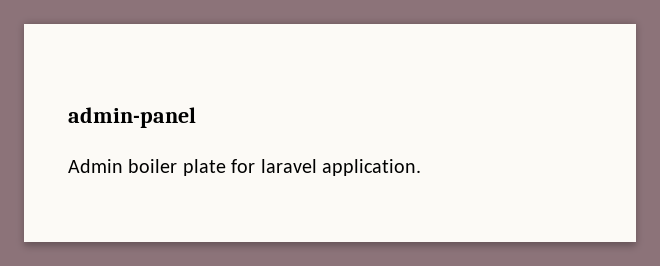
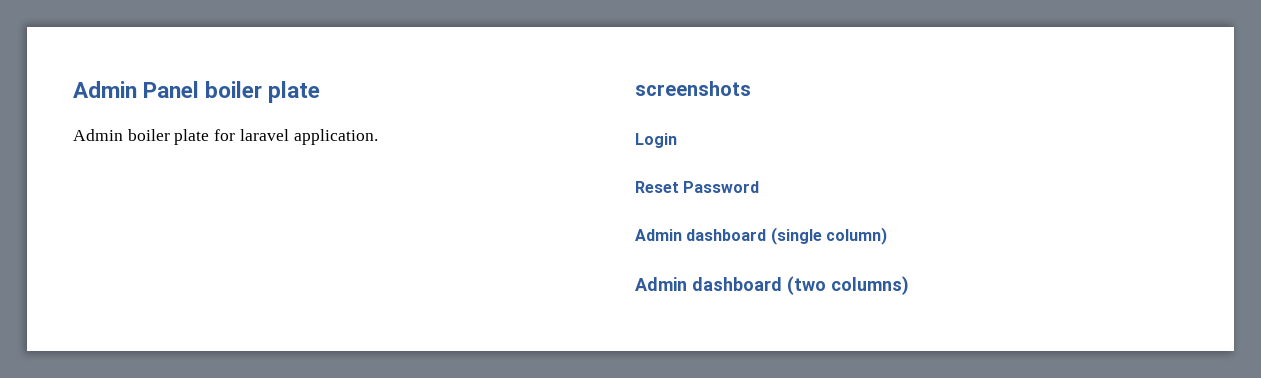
- admin-panel
+ Admin Panel boiler plate
+ screenshots
+ Login
+ Reset Password
+ Admin dashboard (single column)
+ Admin dashboard (two columns)

